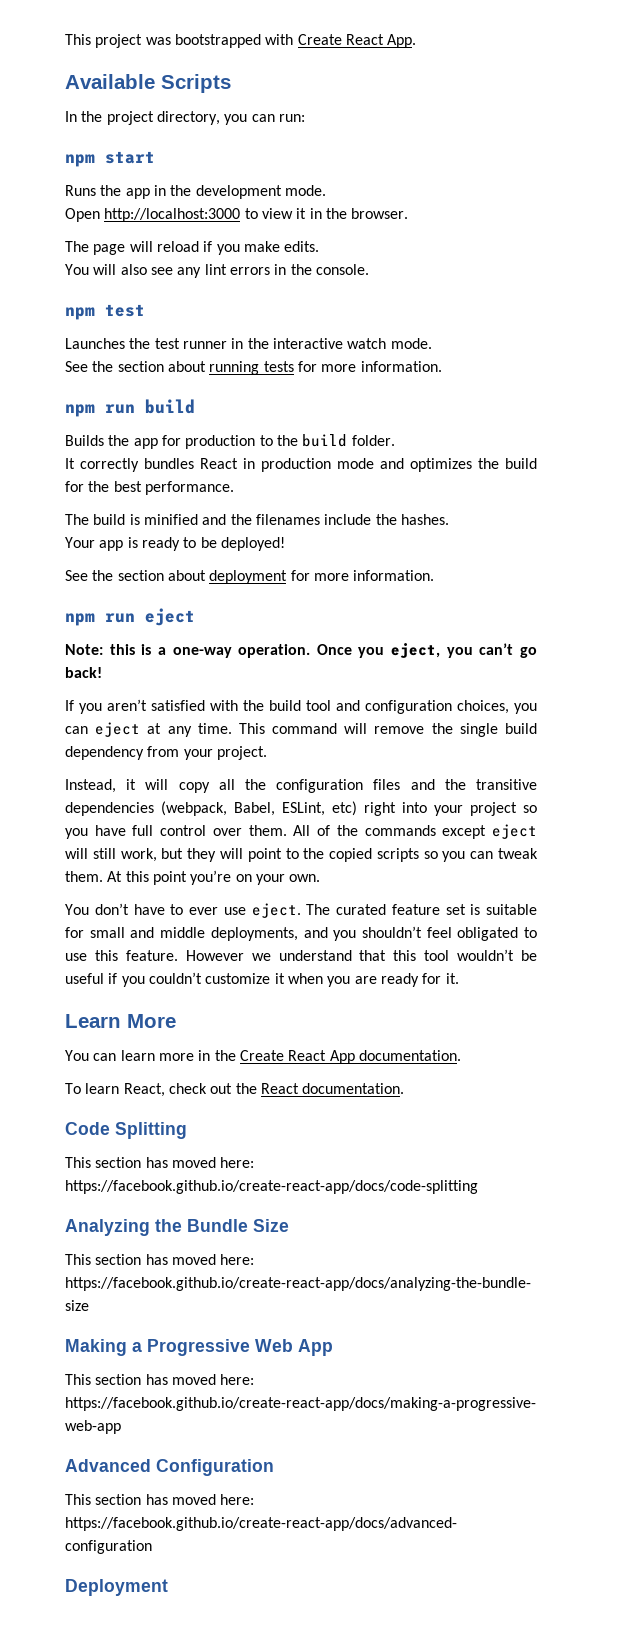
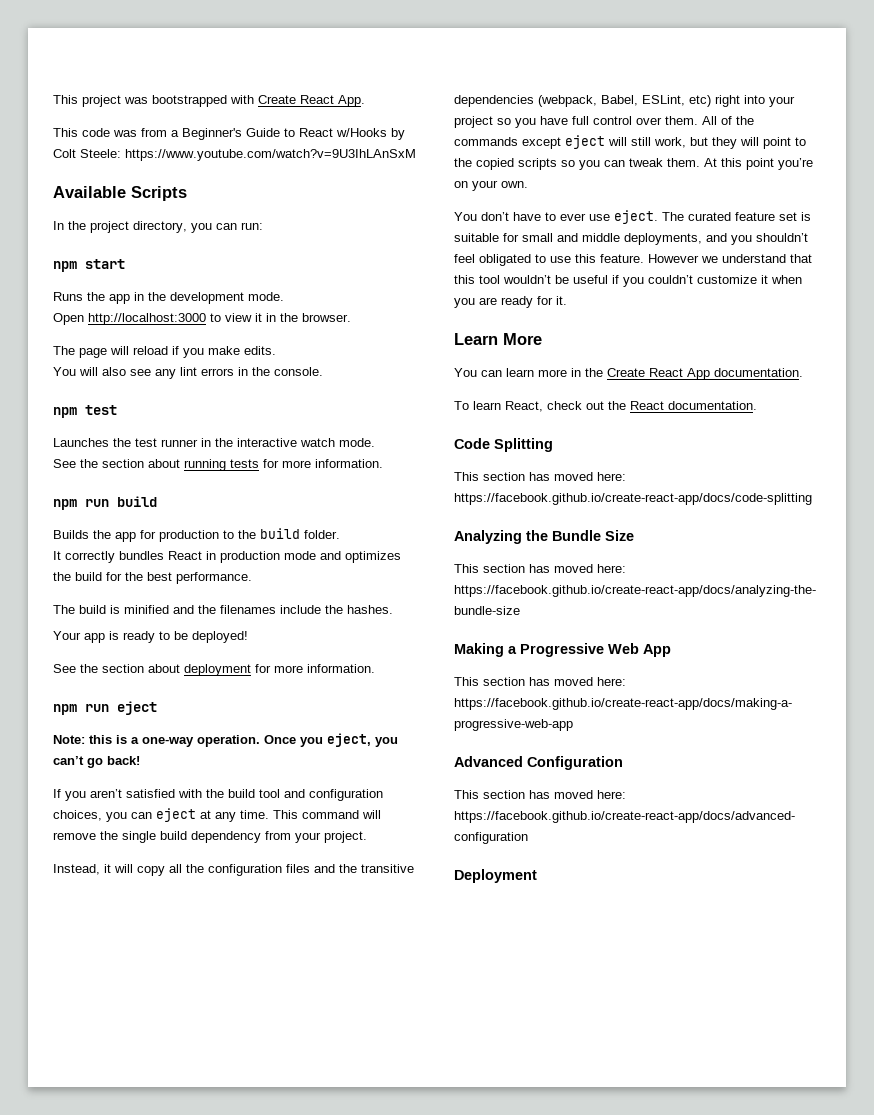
+ This code was from a Beginner's Guide to React w/Hooks by Colt Steele: https://www.youtube.com/watch?v=9U3IhLAnSxM

